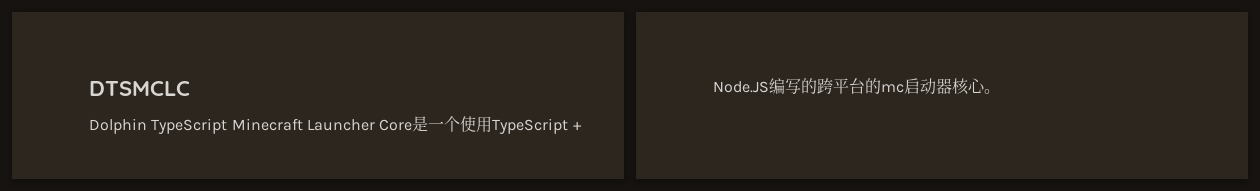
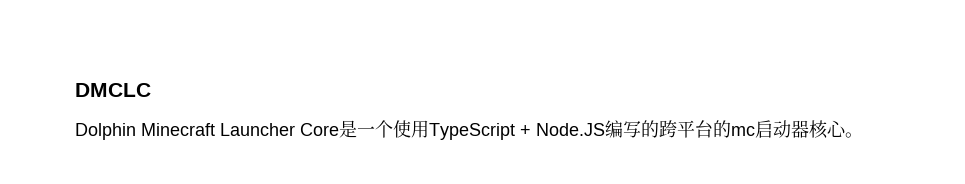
- DTSMCLC
+ DMCLC
- Dolphin TypeScript Minecraft Launcher Core是一个使用TypeScript + Node.JS编写的跨平台的mc启动器核心。
+ Dolphin Minecraft Launcher Core是一个使用TypeScript + Node.JS编写的跨平台的mc启动器核心。

